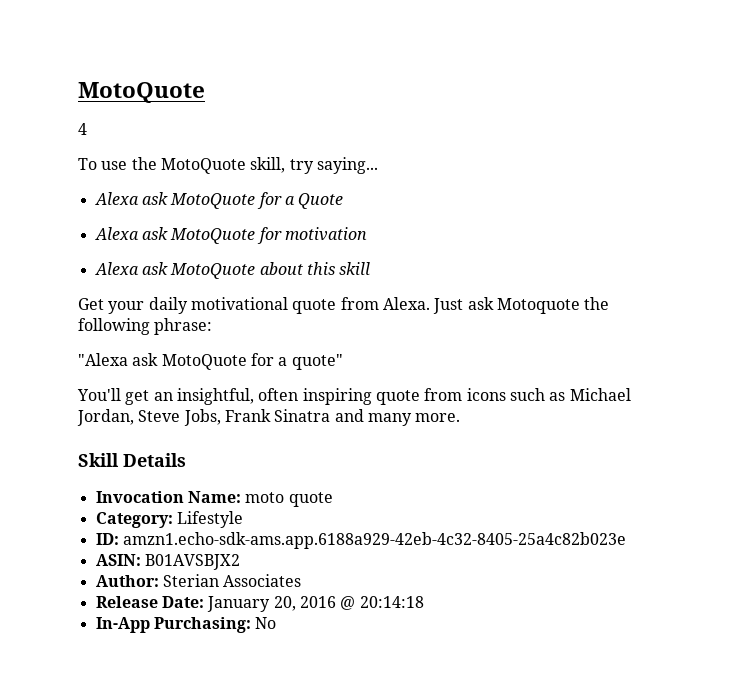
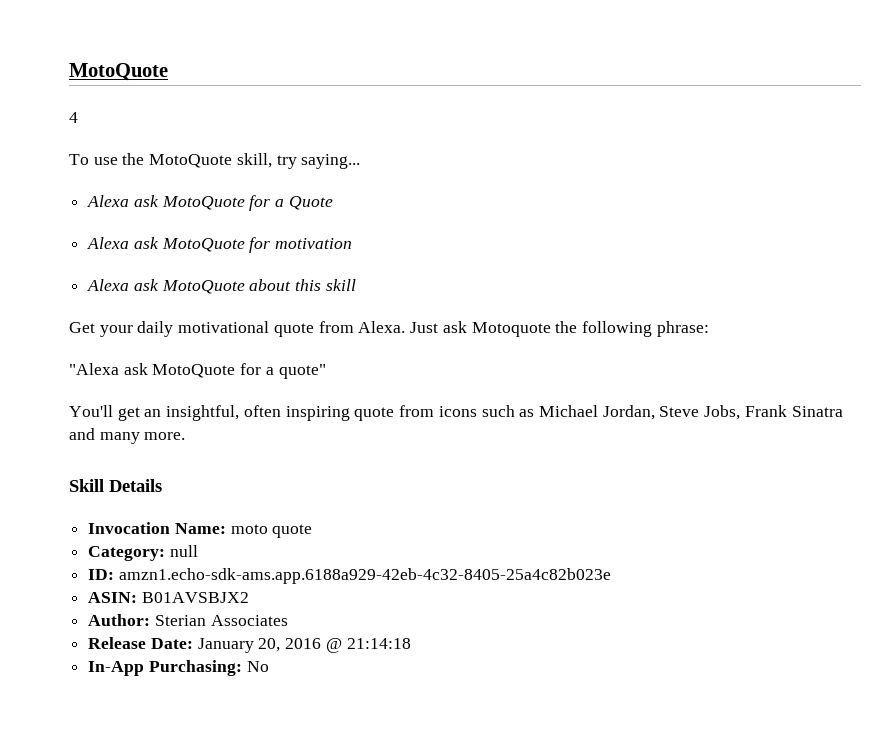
- Category: Lifestyle
+ Category: null
- Release Date: January 20, 2016 @ 20:14:18
+ Release Date: January 20, 2016 @ 21:14:18

